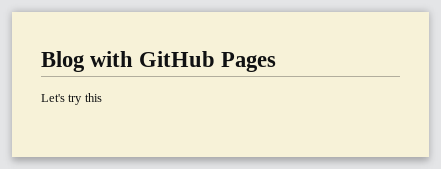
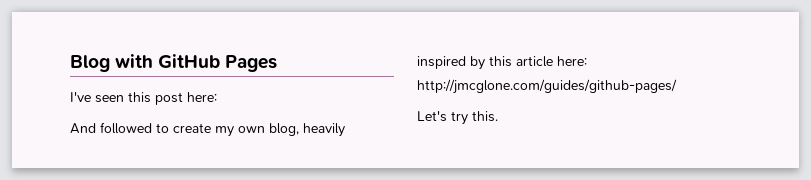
+ I've seen this post here:
+ And followed to create my own blog, heavily inspired by this article here: http://jmcglone.com/guides/github-pages/
- Let's try this
+ Let's try this.

